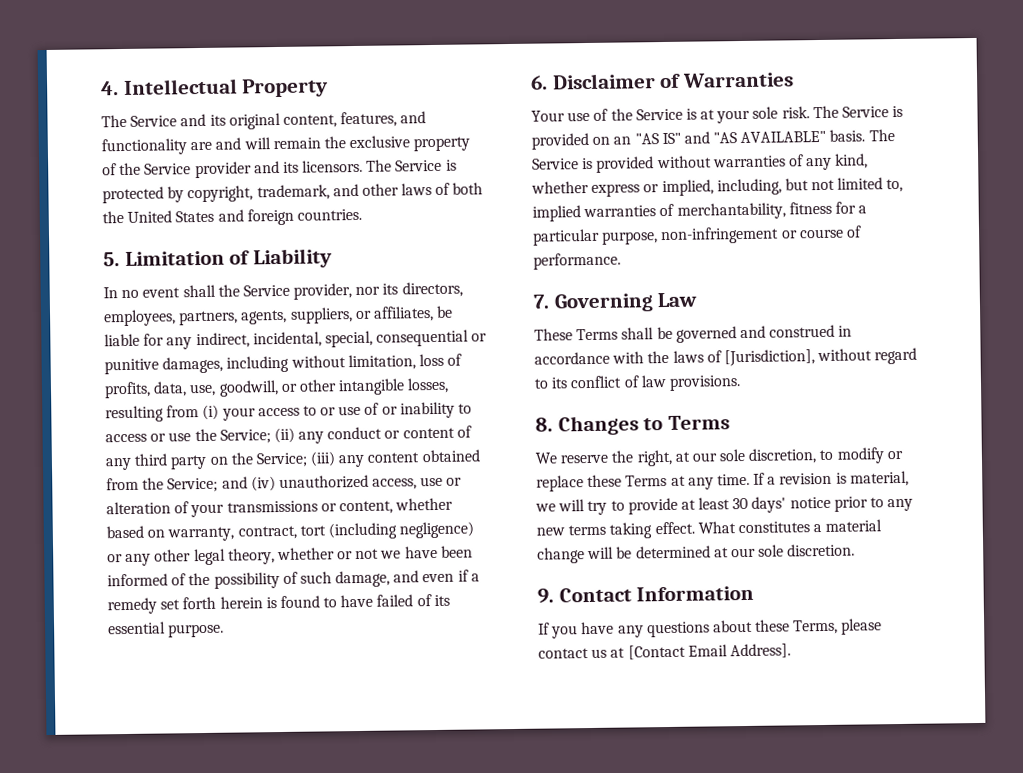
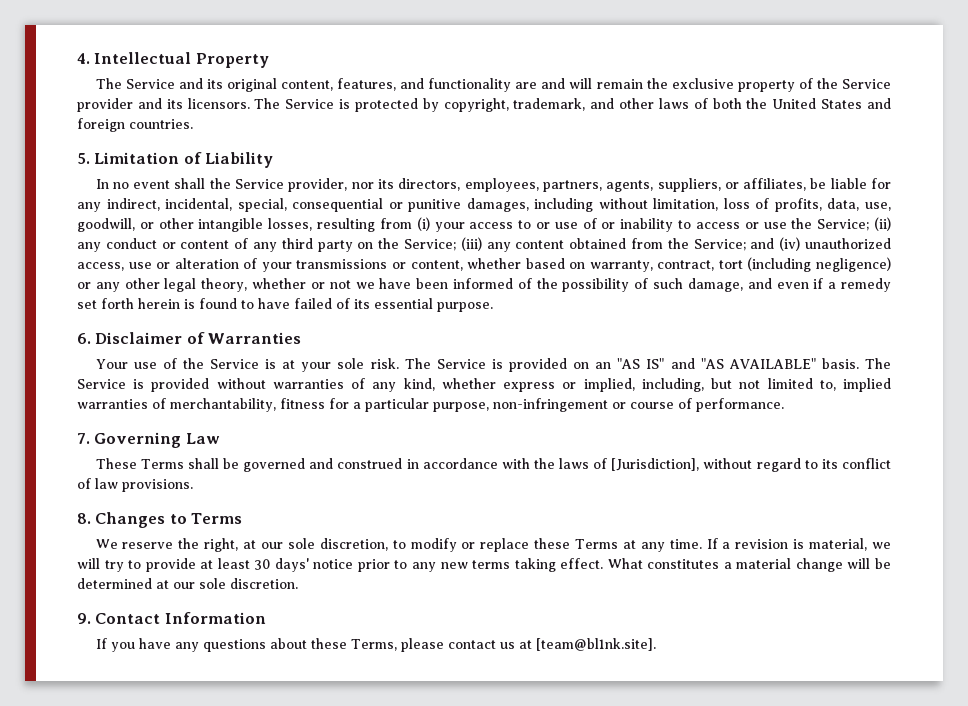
- If you have any questions about these Terms, please contact us at [Contact Email Address].
+ If you have any questions about these Terms, please contact us at [team@bl1nk.site].

